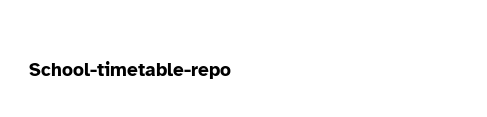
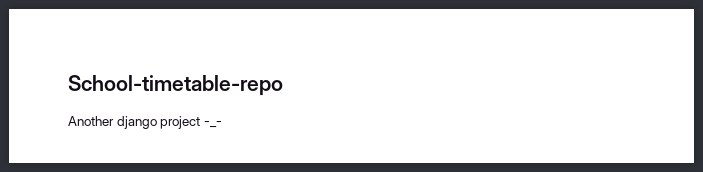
+ Another django project -_-

